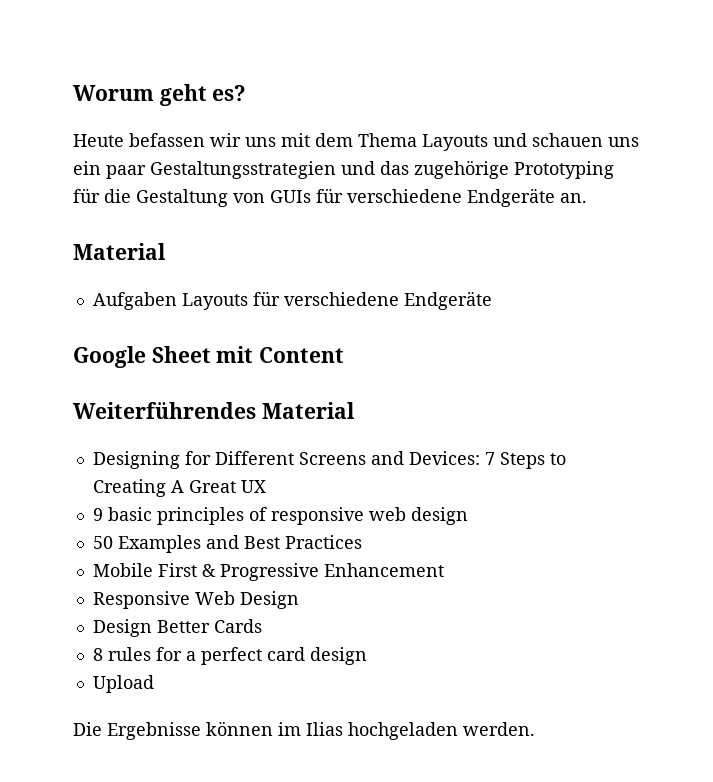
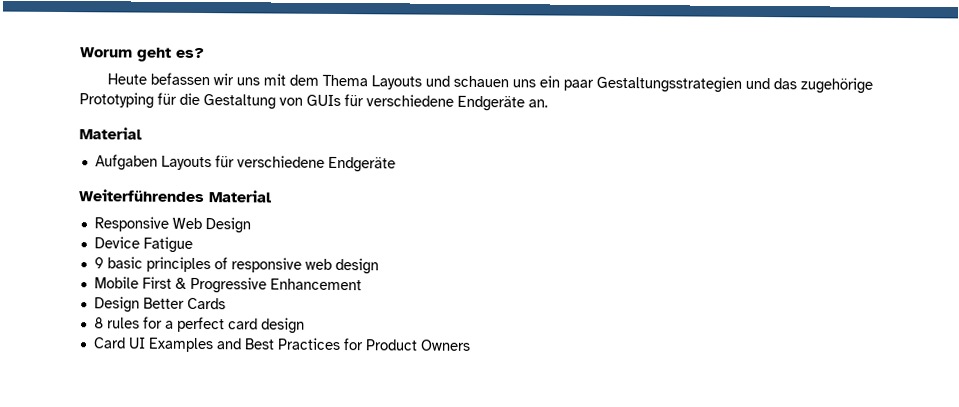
- Google Sheet mit Content
  Weiterführendes Material
- Designing for Different Screens and Devices: 7 Steps to Creating A Great UX
+ Responsive Web Design
+ Device Fatigue
- 50 Examples and Best Practices
- Responsive Web Design
- Upload
- Die Ergebnisse können im Ilias hochgeladen werden.
+ Card UI Examples and Best Practices for Product Owners

